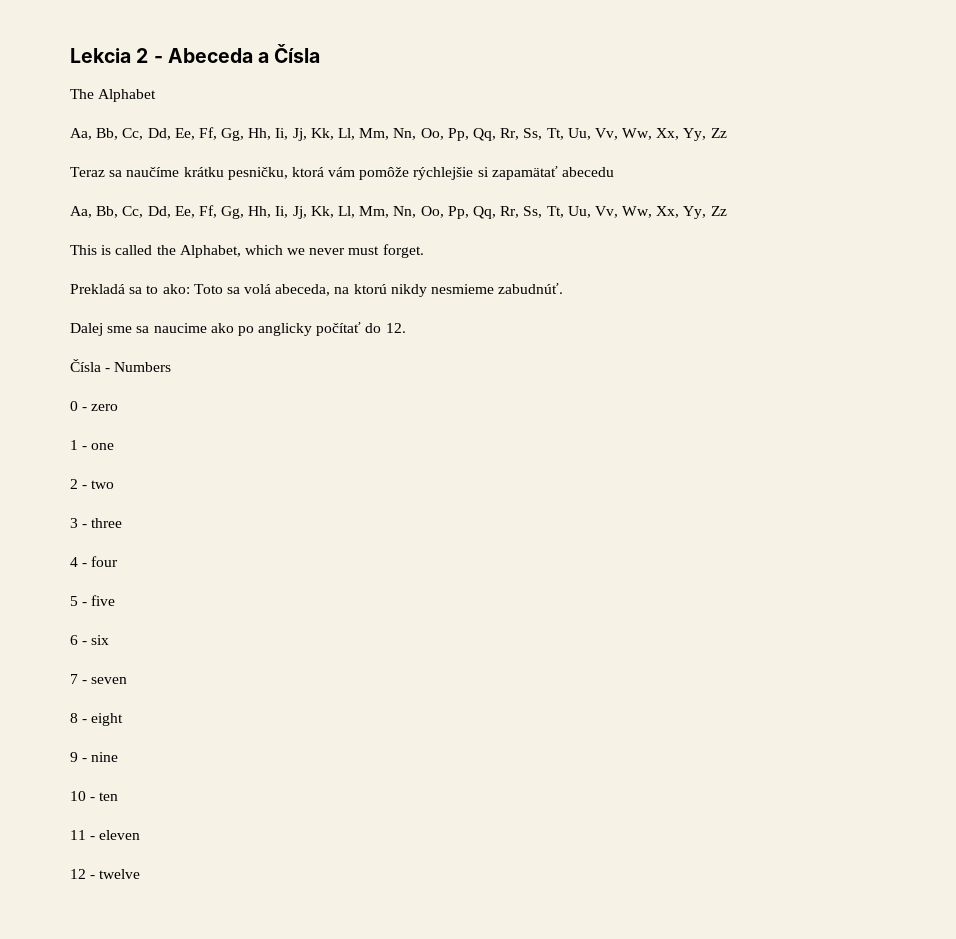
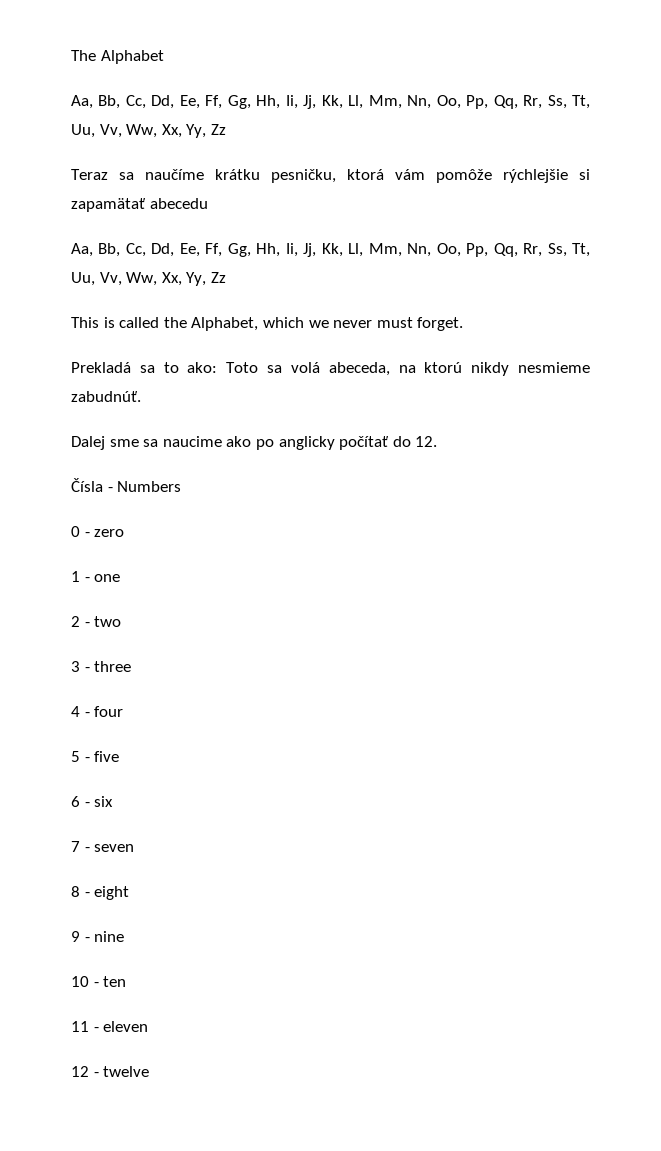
- Lekcia 2 - Abeceda a Čísla

